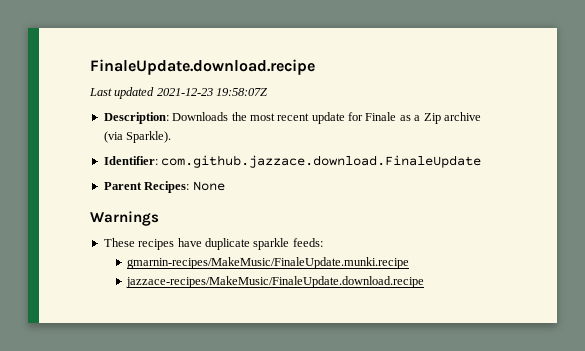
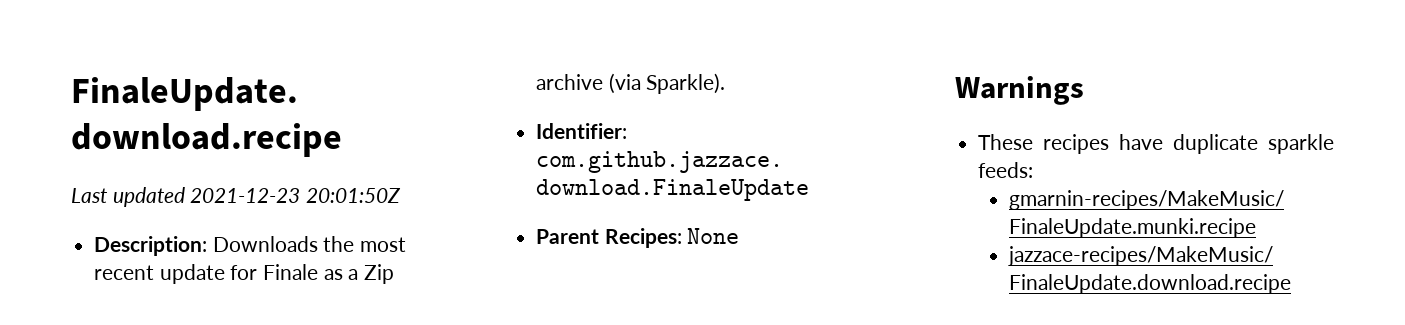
- Last updated 2021-12-23 19:58:07Z
+ Last updated 2021-12-23 20:01:50Z

